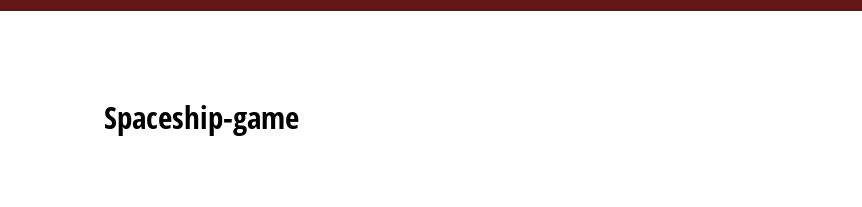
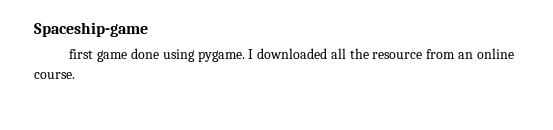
+ first game done using pygame. I downloaded all the resource from an online course.

